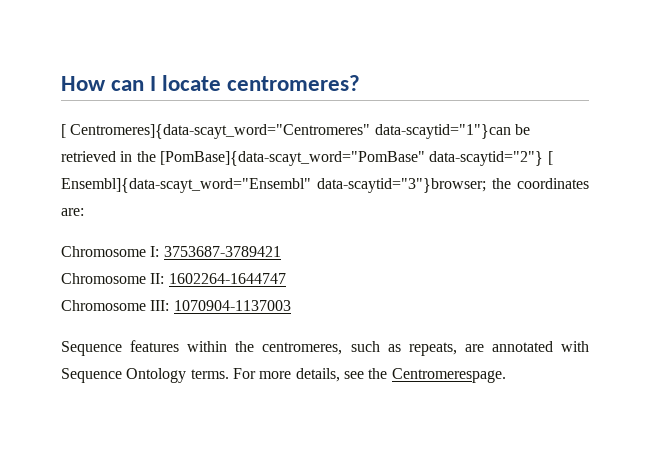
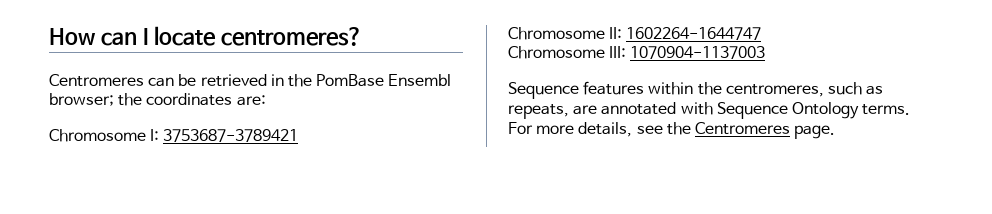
- [ Centromeres]{data-scayt_word="Centromeres" data-scaytid="1"}can be retrieved in the [PomBase]{data-scayt_word="PomBase" data-scaytid="2"} [ Ensembl]{data-scayt_word="Ensembl" data-scaytid="3"}browser; the coordinates are:
+ Centromeres can be retrieved in the PomBase Ensembl browser; the coordinates are:
- For more details, see the Centromerespage.
+ For more details, see the Centromeres page.

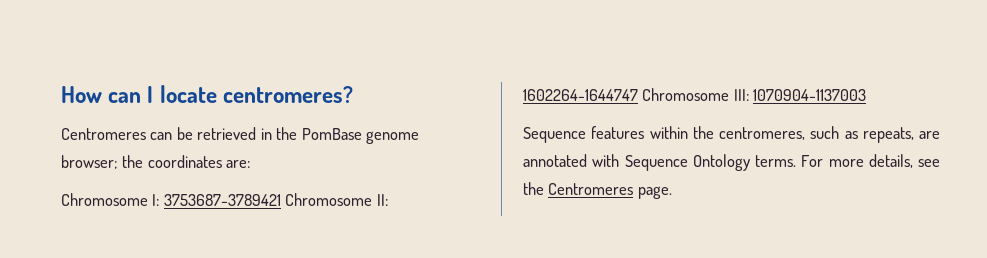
- Centromeres can be retrieved in the PomBase Ensembl browser; the coordinates are:
+ Centromeres can be retrieved in the PomBase genome browser; the coordinates are:
- Chromosome I: 3753687-3789421
- Chromosome II: 1602264-1644747
- Chromosome III: 1070904-1137003
+ Chromosome I: 3753687-3789421 Chromosome II: 1602264-1644747 Chromosome III: 1070904-1137003

